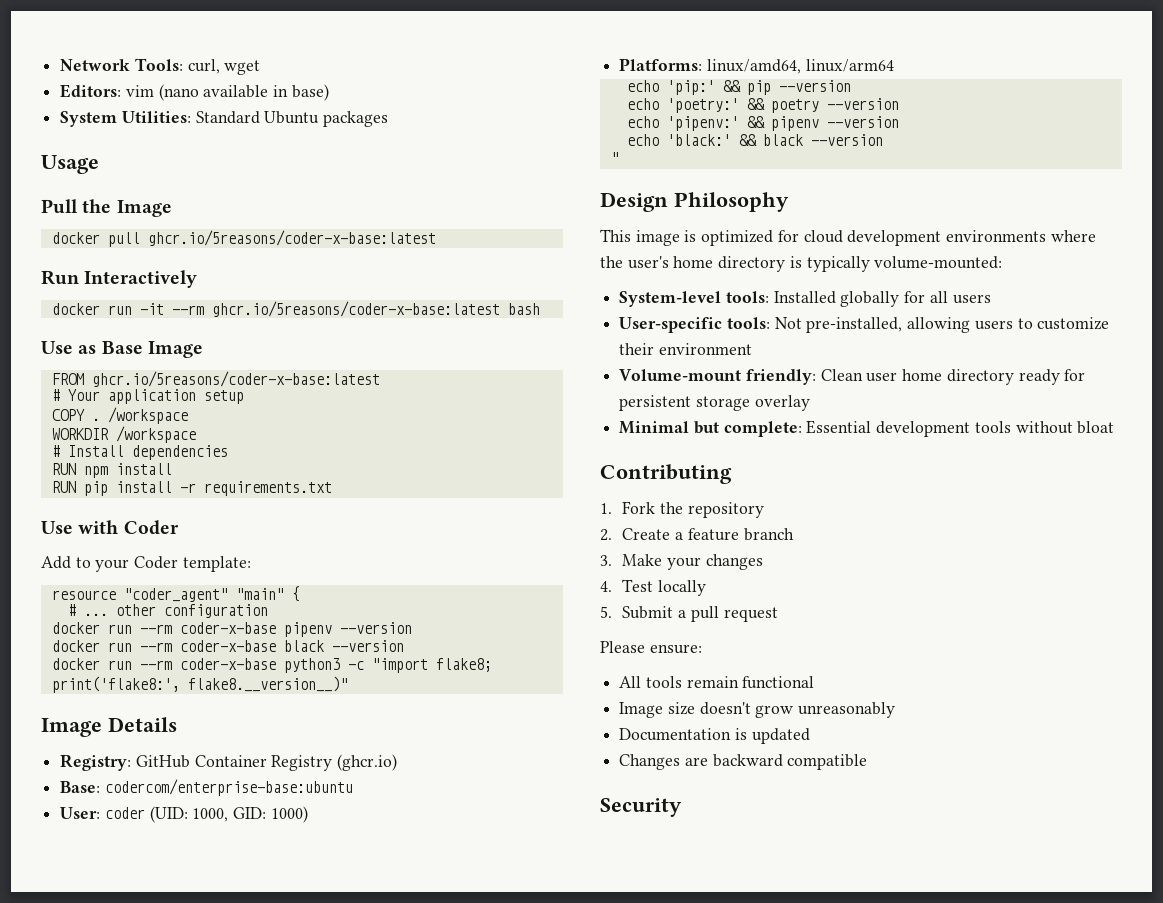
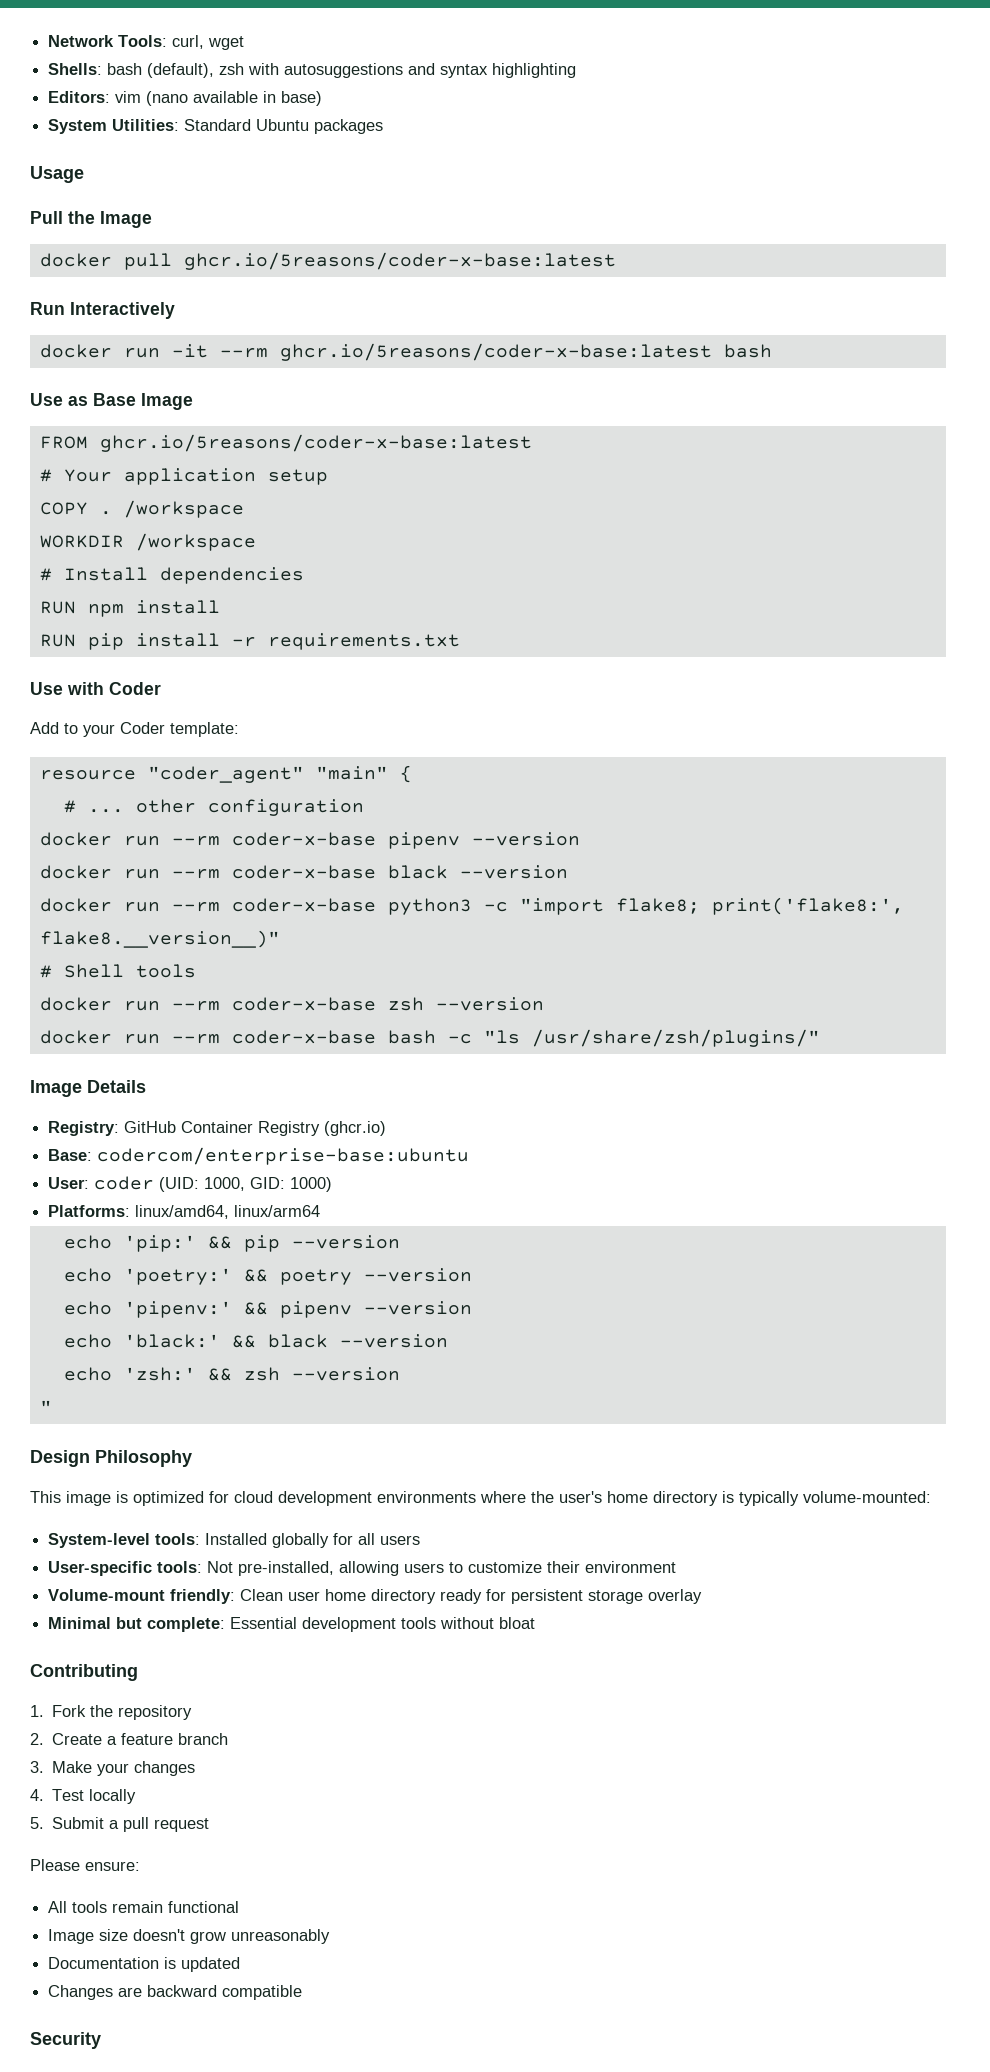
+ Shells: bash (default), zsh with autosuggestions and syntax highlighting
+ # Shell tools
+ docker run --rm coder-x-base zsh --version
+ docker run --rm coder-x-base bash -c "ls /usr/share/zsh/plugins/"
+ echo 'zsh:' && zsh --version

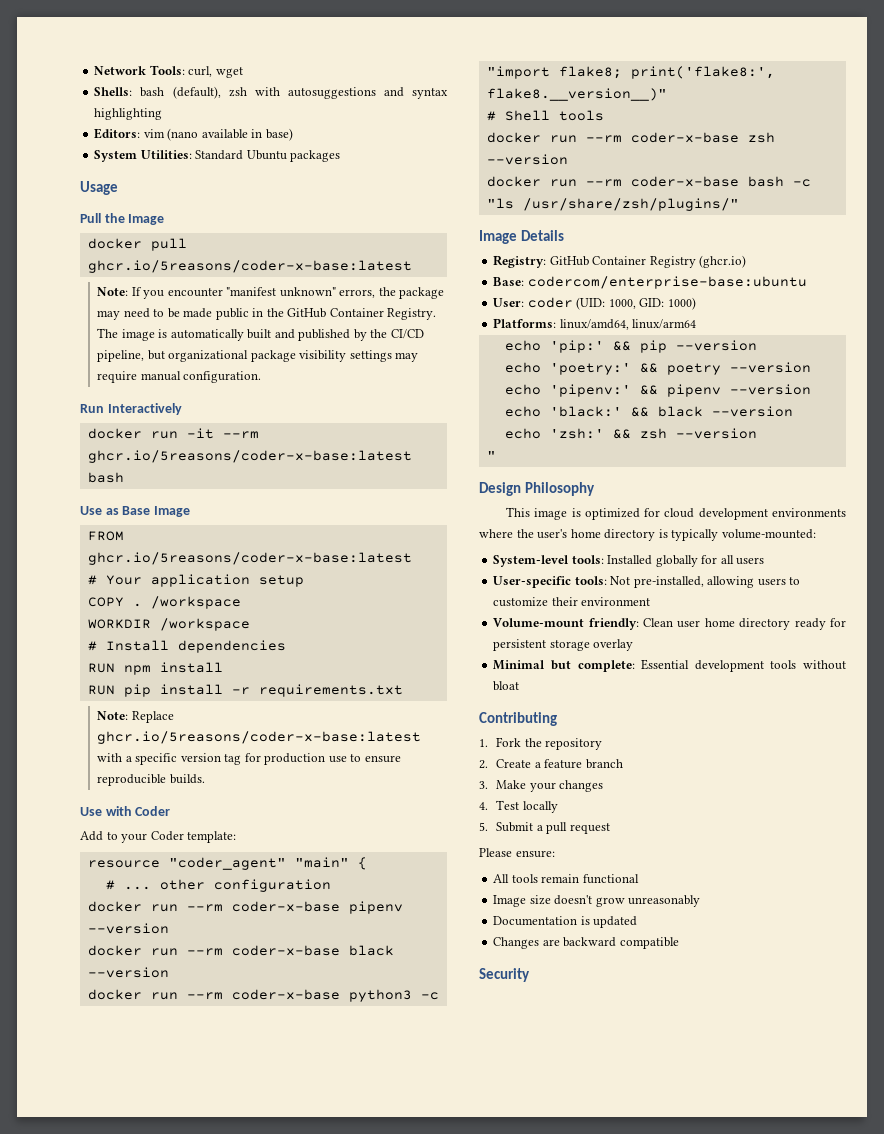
+ Note: If you encounter "manifest unknown" errors, the package may need to be made public in the GitHub Container Registry. The image is automatically built and published by the CI/CD pipeline, but organizational package visibility settings may require manual configuration.
+ Note: Replace ghcr.io/5reasons/coder-x-base:latest with a specific version tag for production use to ensure reproducible builds.

